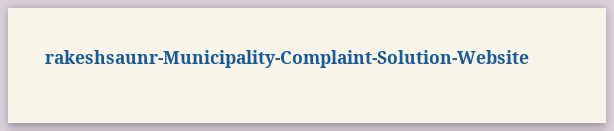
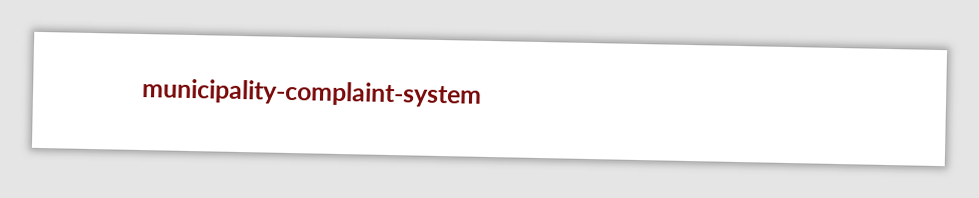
- rakeshsaunr-Municipality-Complaint-Solution-Website
+ municipality-complaint-system

